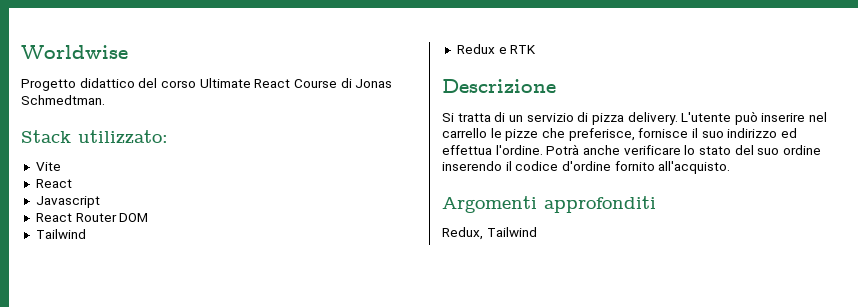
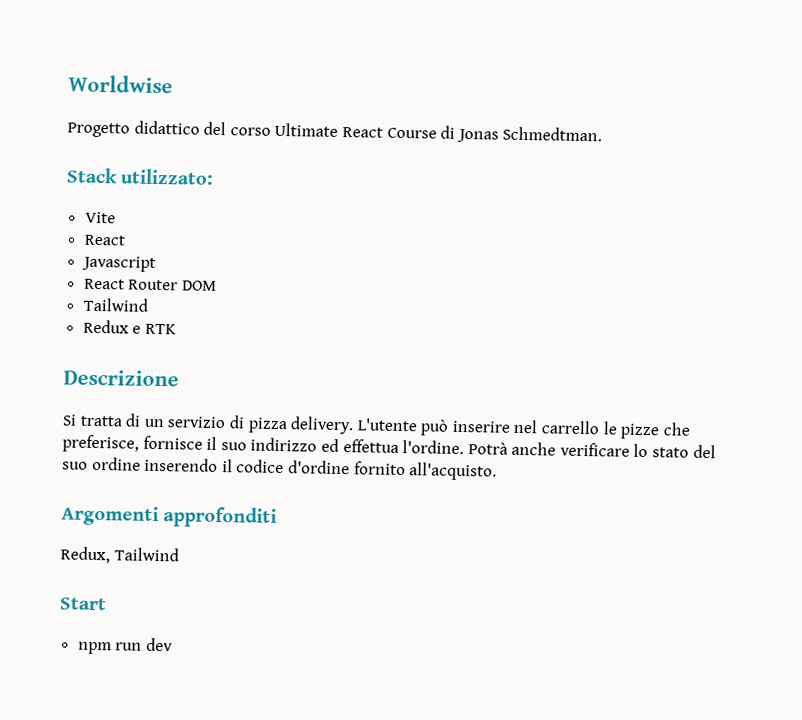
+ Start
+ npm run dev

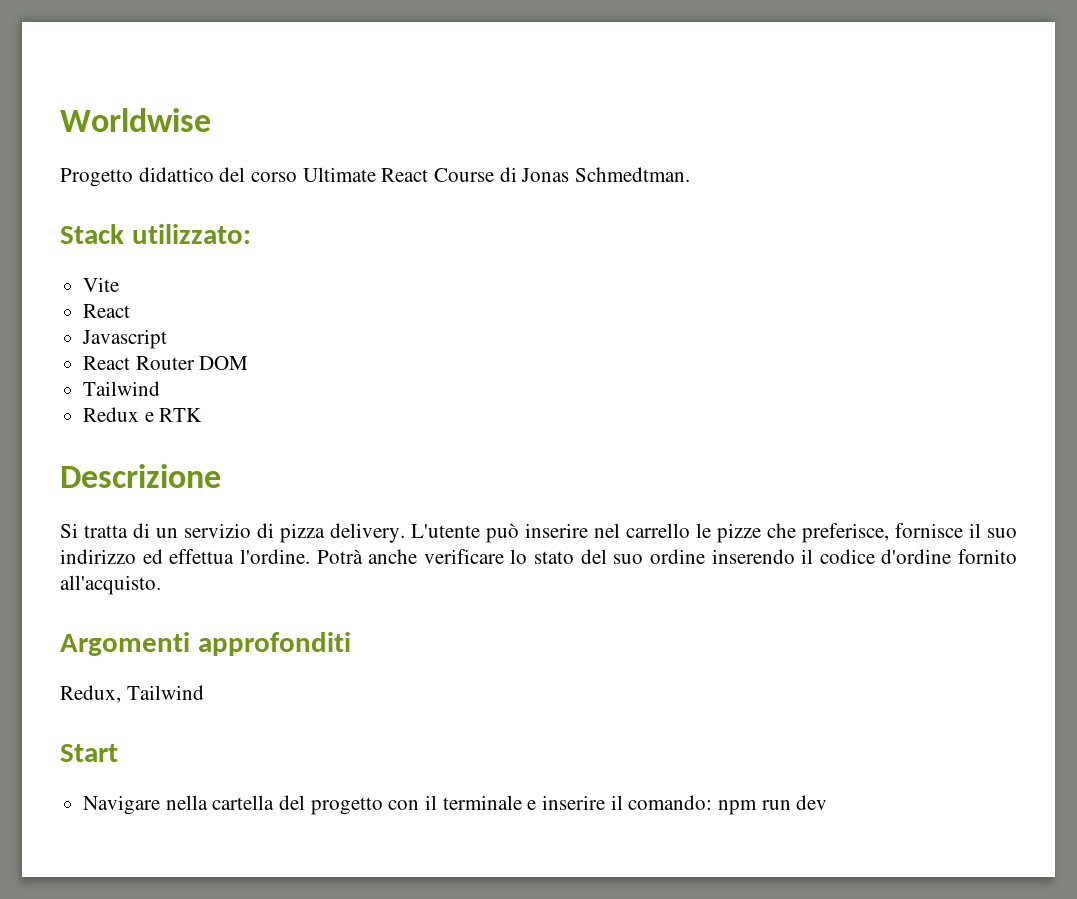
- npm run dev
+ Navigare nella cartella del progetto con il terminale e inserire il comando: npm run dev

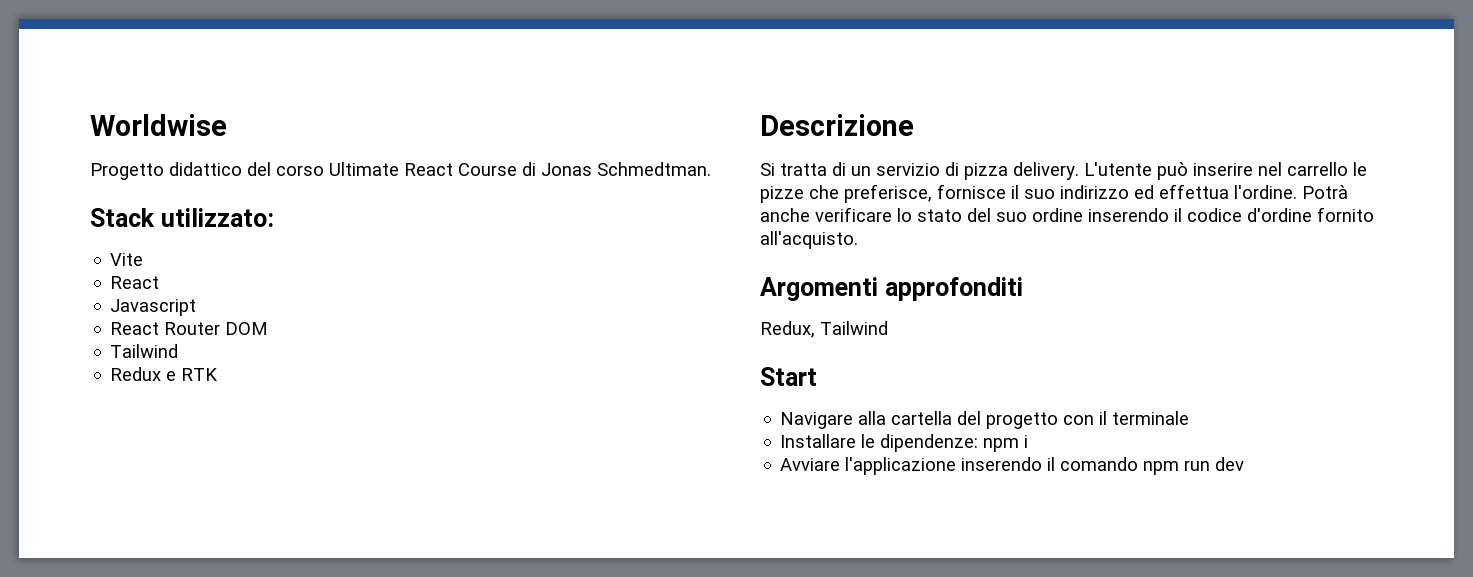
- Navigare nella cartella del progetto con il terminale e inserire il comando: npm run dev
+ Navigare alla cartella del progetto con il terminale
+ Installare le dipendenze: npm i
+ Avviare l'applicazione inserendo il comando npm run dev

